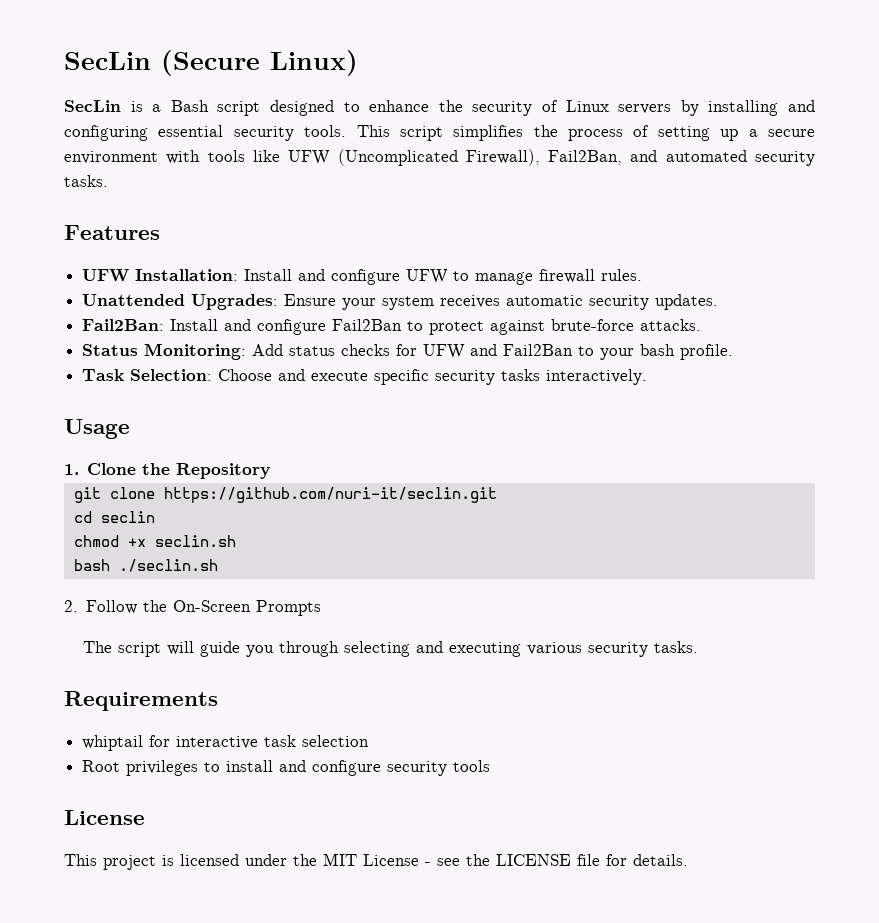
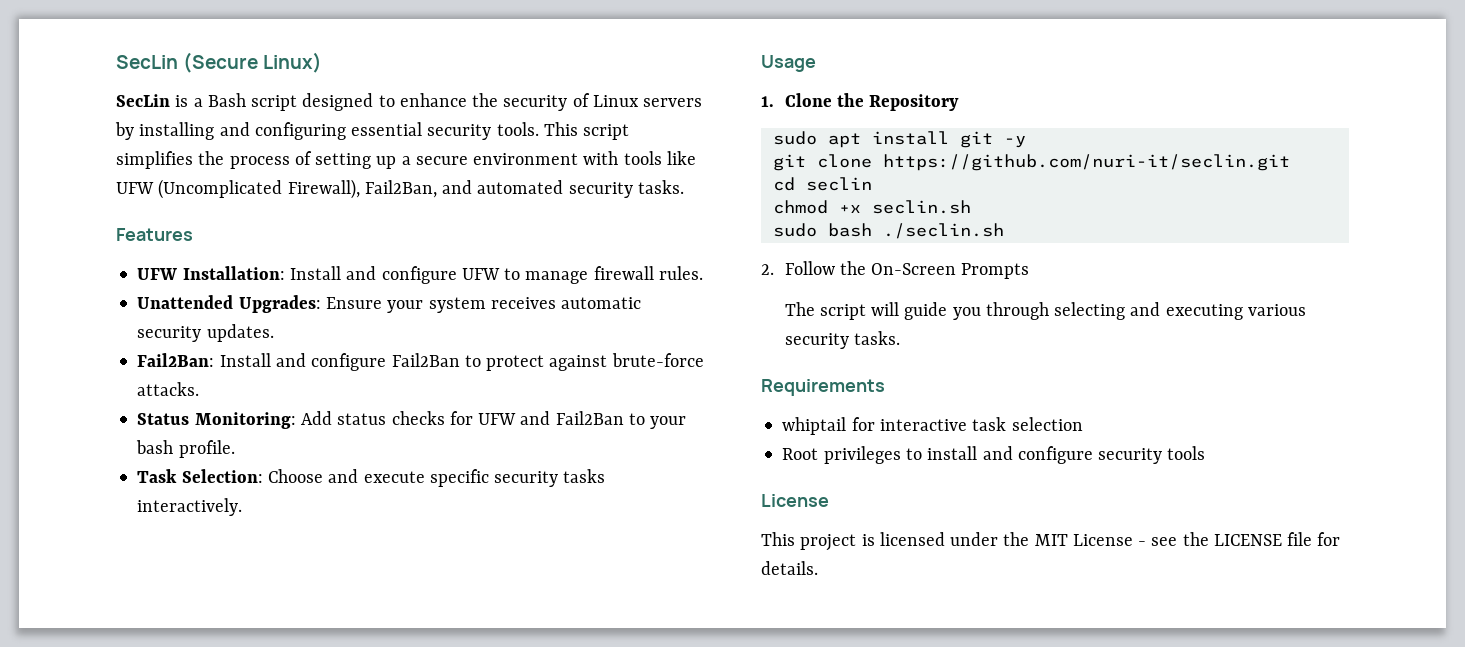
+ sudo apt install git -y
- bash ./seclin.sh
+ sudo bash ./seclin.sh

